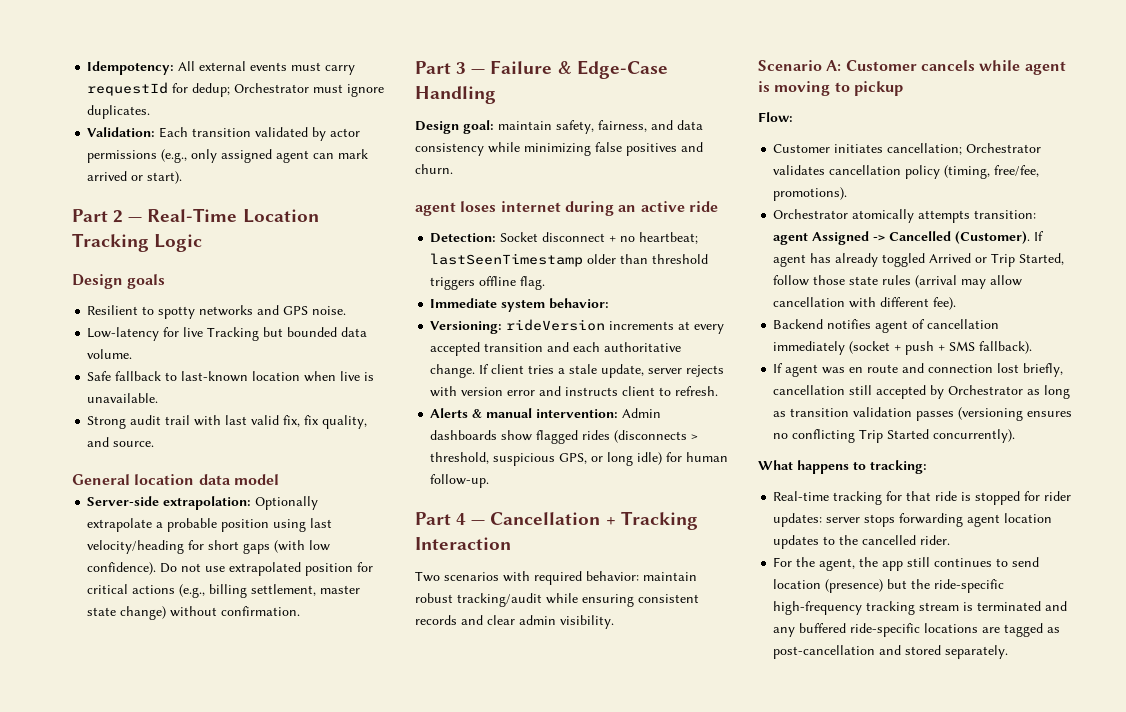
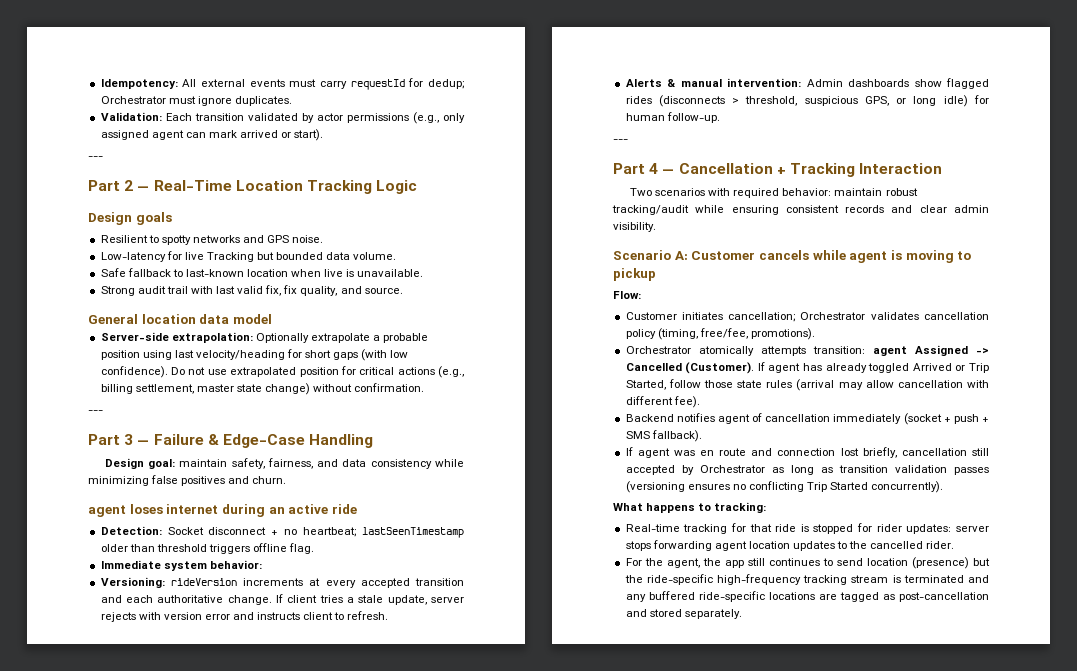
  Validation: Each transition validated by actor permissions (e.g., only assigned agent can mark arrived or start).
+ ---
  Do not use extrapolated position for critical actions (e.g., billing settlement, master state change) without confirmation.
+ ---
  Alerts & manual intervention: Admin dashboards show flagged rides (disconnects > threshold, suspicious GPS, or long idle) for human follow-up.
+ ---

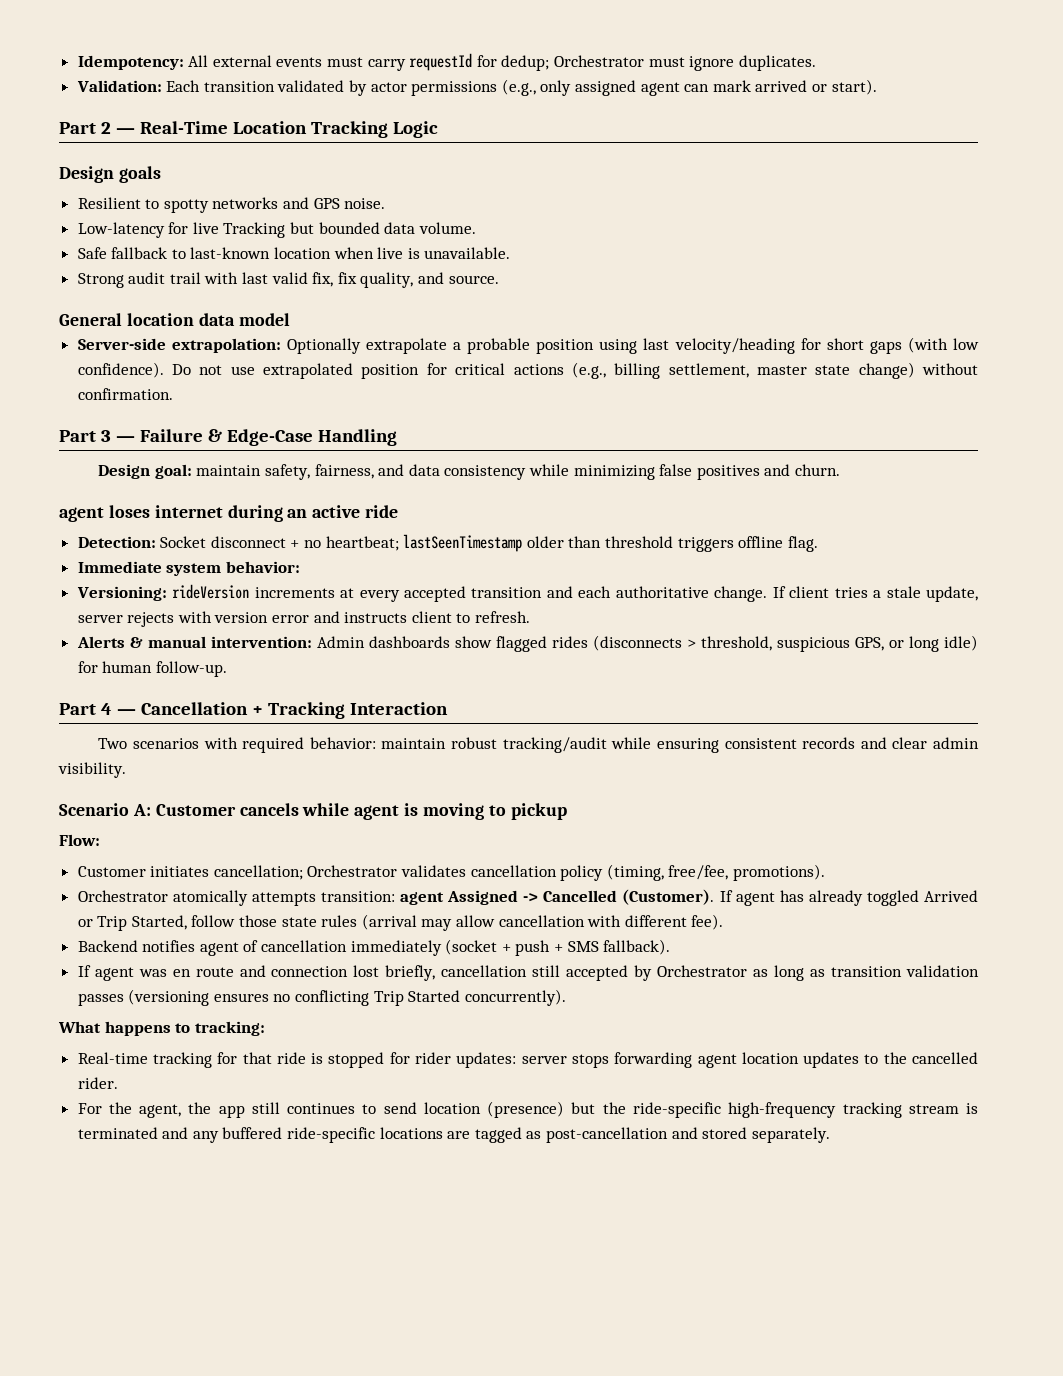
  Validation: Each transition validated by actor permissions (e.g., only assigned agent can mark arrived or start).
- ---
  Do not use extrapolated position for critical actions (e.g., billing settlement, master state change) without confirmation.
- ---
  Alerts & manual intervention: Admin dashboards show flagged rides (disconnects > threshold, suspicious GPS, or long idle) for human follow-up.
- ---

